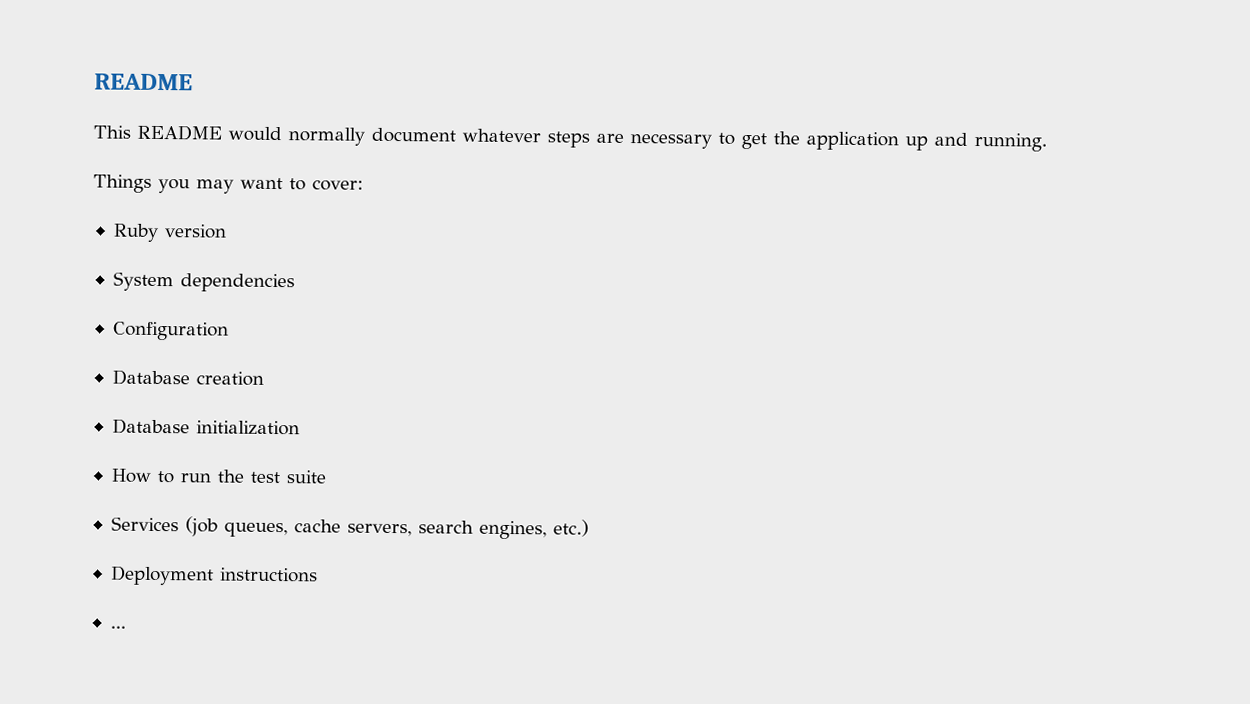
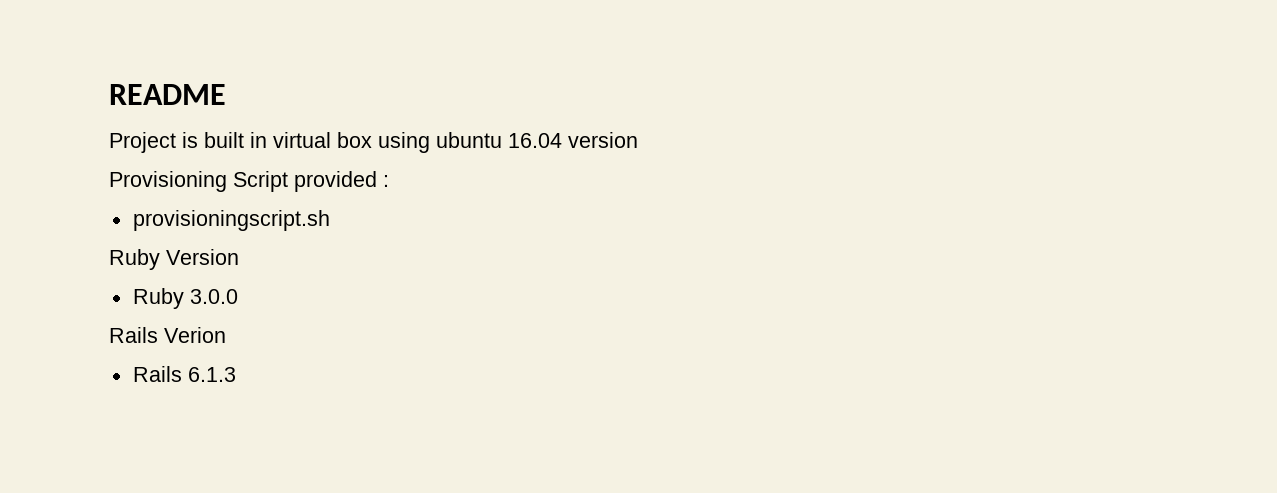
- This README would normally document whatever steps are necessary to get the application up and running.
- Things you may want to cover:
- Ruby version
- System dependencies
- Configuration
- Database creation
- Database initialization
- How to run the test suite
- Services (job queues, cache servers, search engines, etc.)
- Deployment instructions
- ...
+ Project is built in virtual box using ubuntu 16.04 version
+ Provisioning Script provided :
+ provisioningscript.sh
+ Ruby Version
+ Ruby 3.0.0
+ Rails Verion
+ Rails 6.1.3

